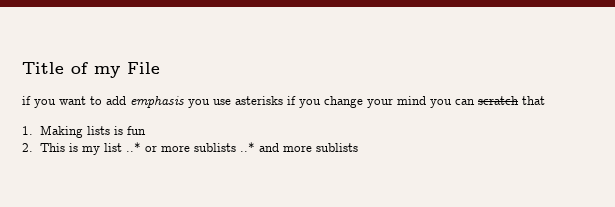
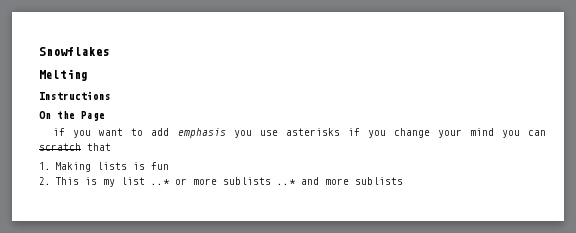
- Title of my File
+ Snowflakes
+ Melting
+ Instructions
+ On the Page

